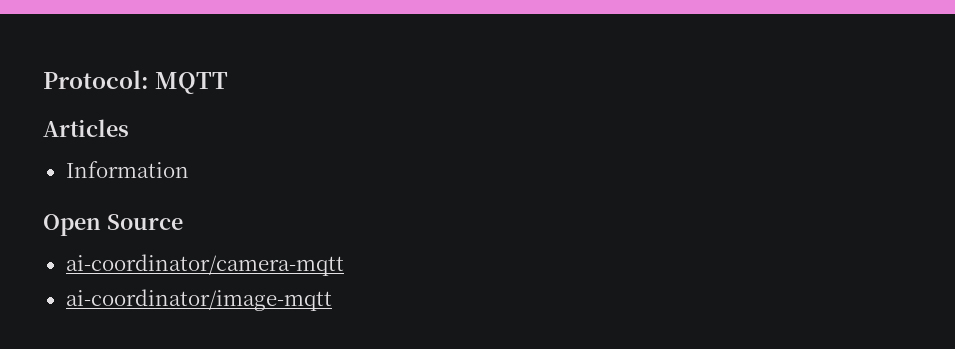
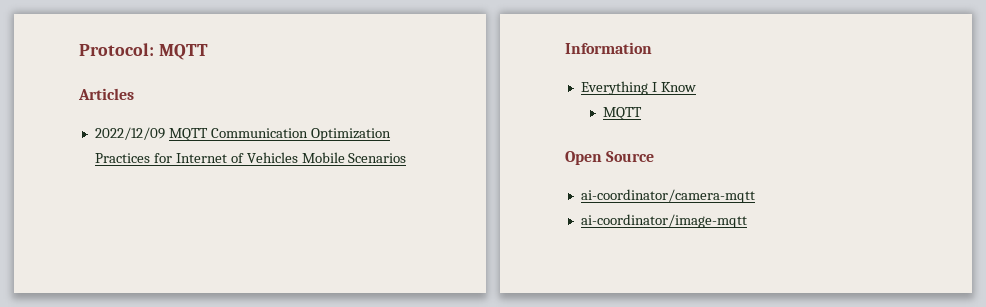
+ 2022/12/09 MQTT Communication Optimization Practices for Internet of Vehicles Mobile Scenarios
  Information
+ Everything I Know
+ MQTT

